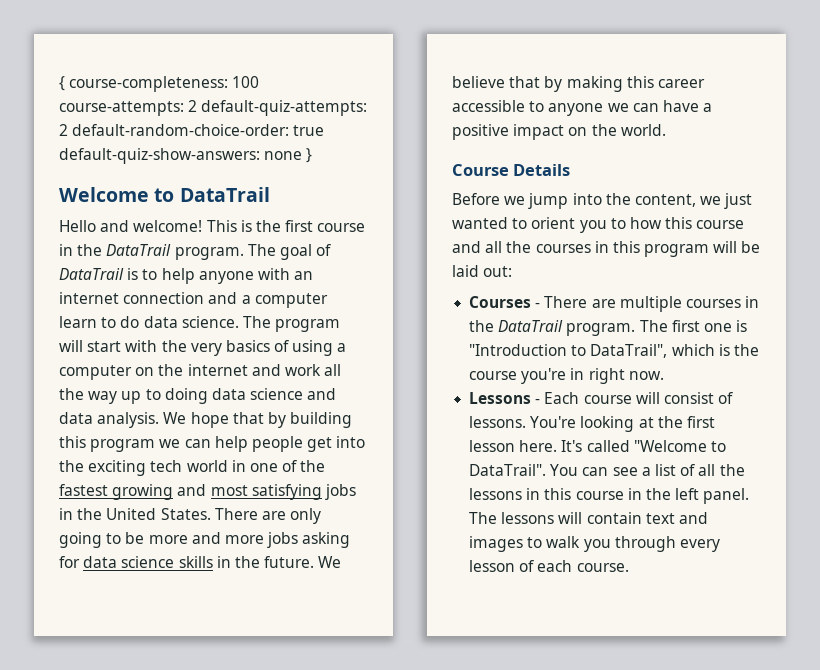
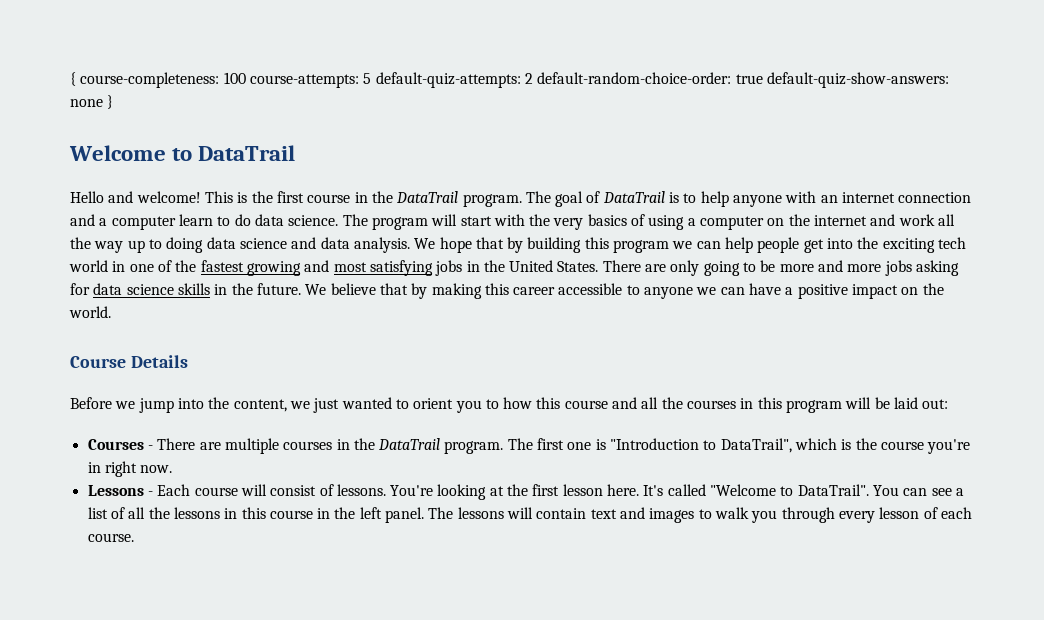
- { course-completeness: 100 course-attempts: 2 default-quiz-attempts: 2 default-random-choice-order: true default-quiz-show-answers: none }
+ { course-completeness: 100 course-attempts: 5 default-quiz-attempts: 2 default-random-choice-order: true default-quiz-show-answers: none }

